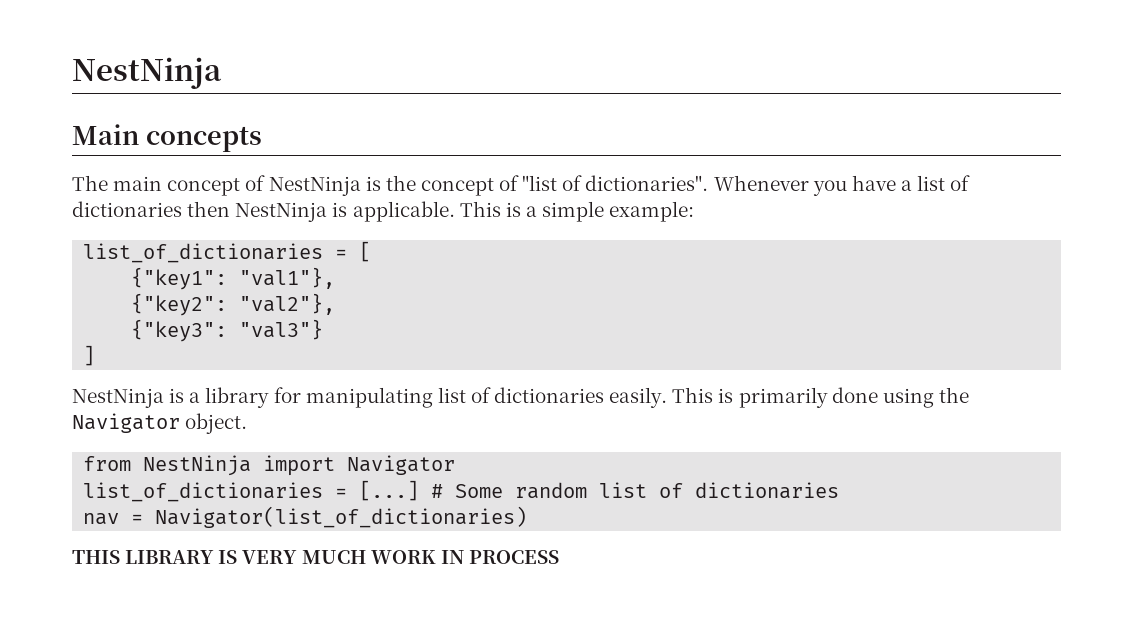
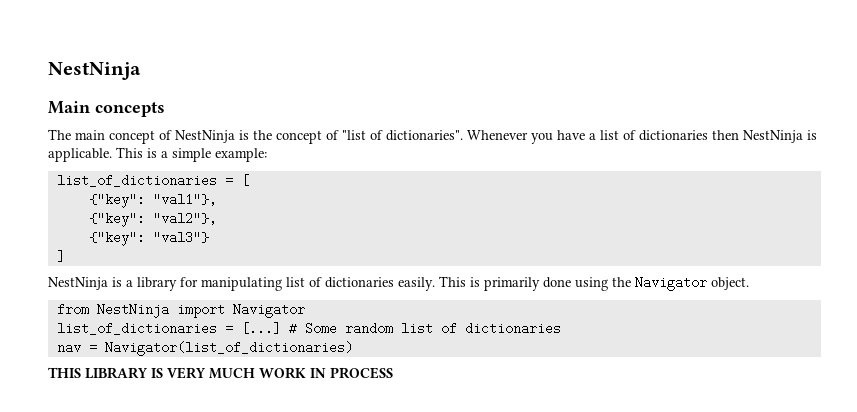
- {"key1": "val1"},
+ {"key": "val1"},
- {"key2": "val2"},
+ {"key": "val2"},
- {"key3": "val3"}
+ {"key": "val3"}

